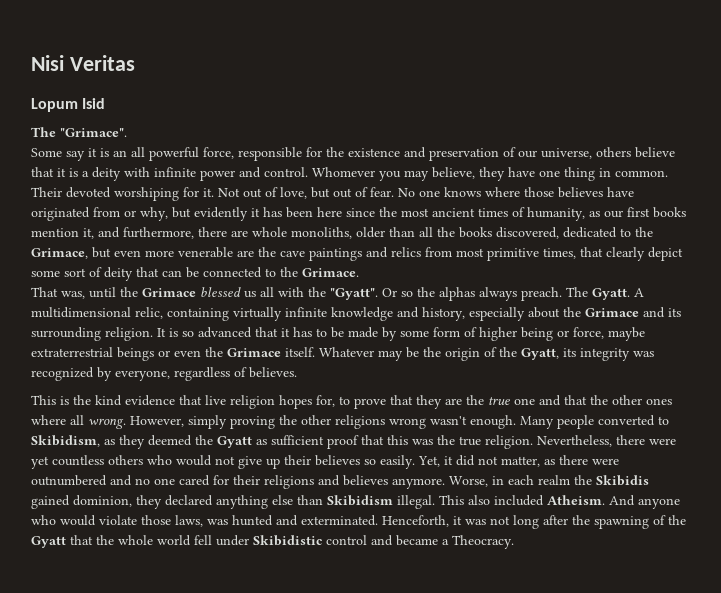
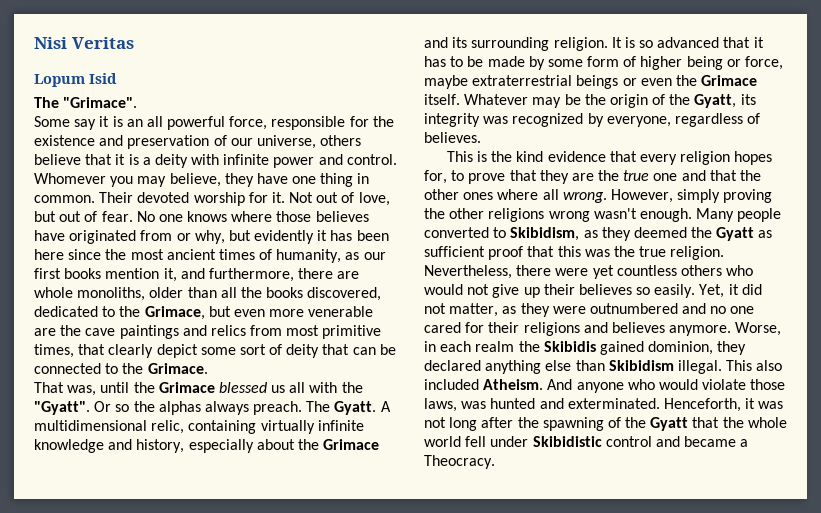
- Their devoted worshiping for it.
+ Their devoted worship for it.
- This is the kind evidence that live religion hopes for, to prove that they are the true one and that the other ones where all wrong.
+ This is the kind evidence that every religion hopes for, to prove that they are the true one and that the other ones where all wrong.
- Yet, it did not matter, as there were outnumbered and no one cared for their religions and believes anymore.
+ Yet, it did not matter, as they were outnumbered and no one cared for their religions and believes anymore.

